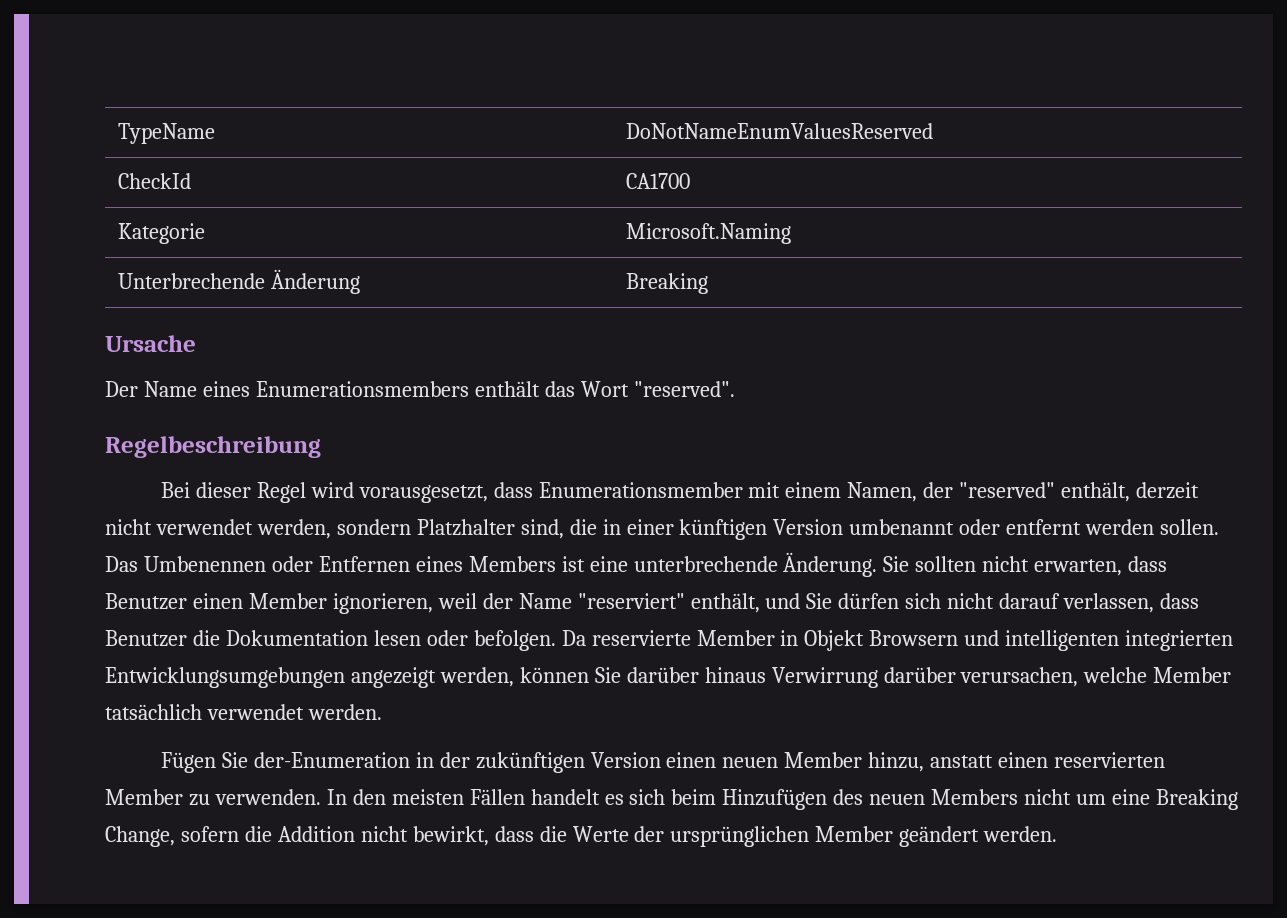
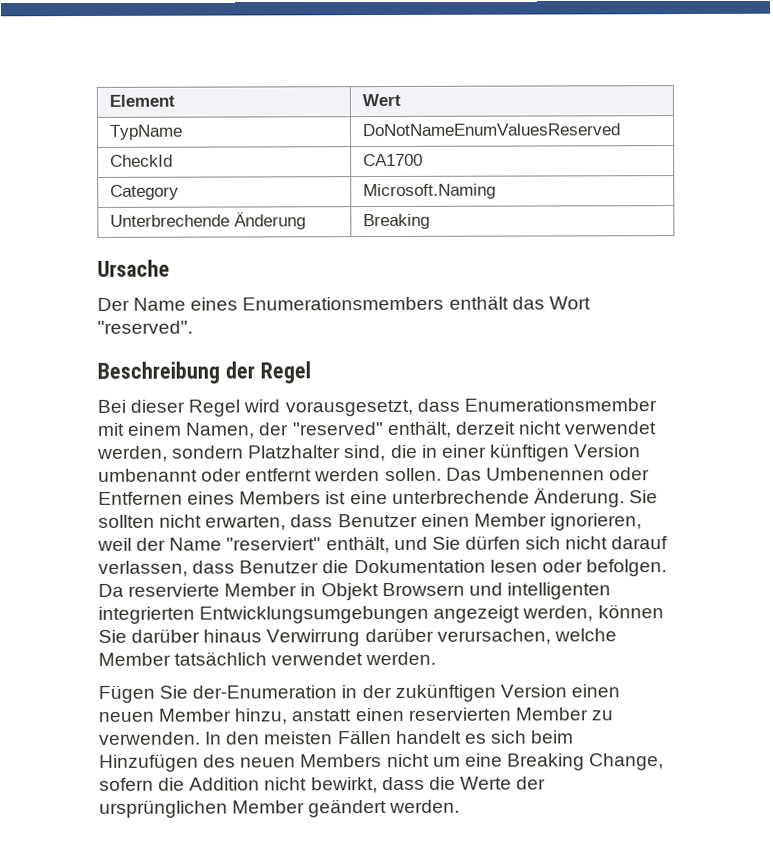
- TypeName | DoNotNameEnumValuesReserved
+ Element | Wert
+ TypName | DoNotNameEnumValuesReserved
- Kategorie | Microsoft.Naming
+ Category | Microsoft.Naming
- Regelbeschreibung
+ Beschreibung der Regel

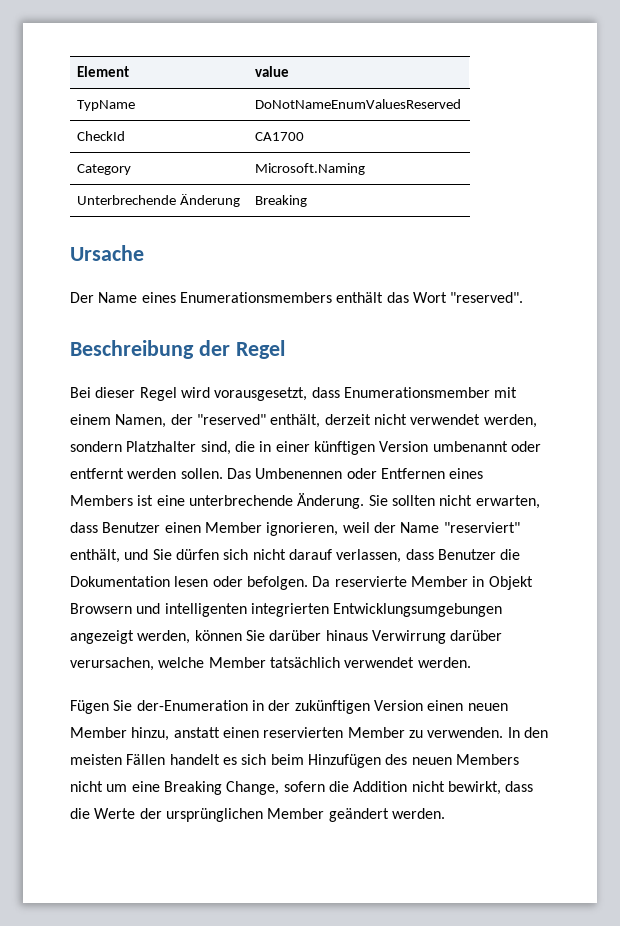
- Element | Wert
+ Element | value

